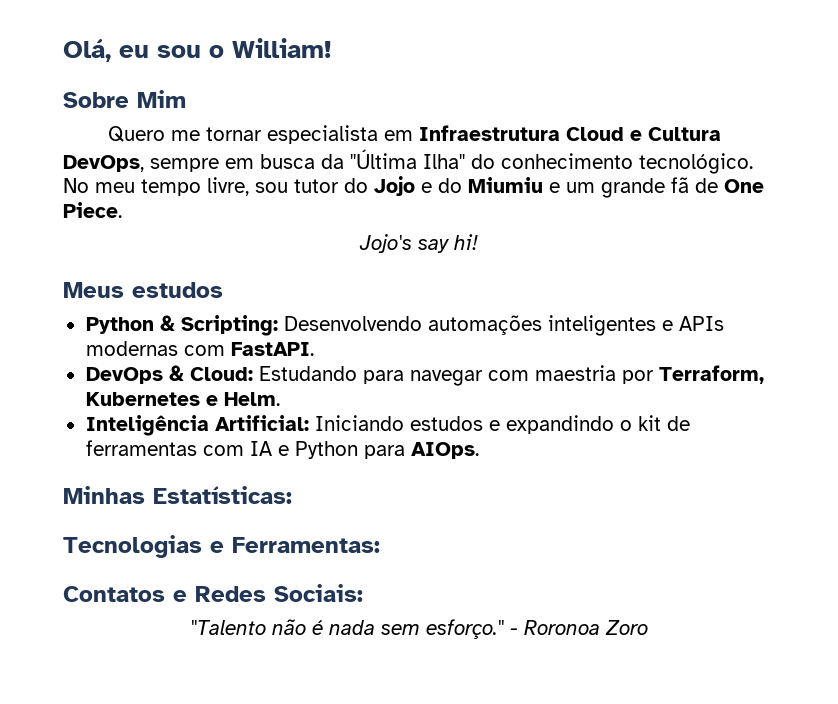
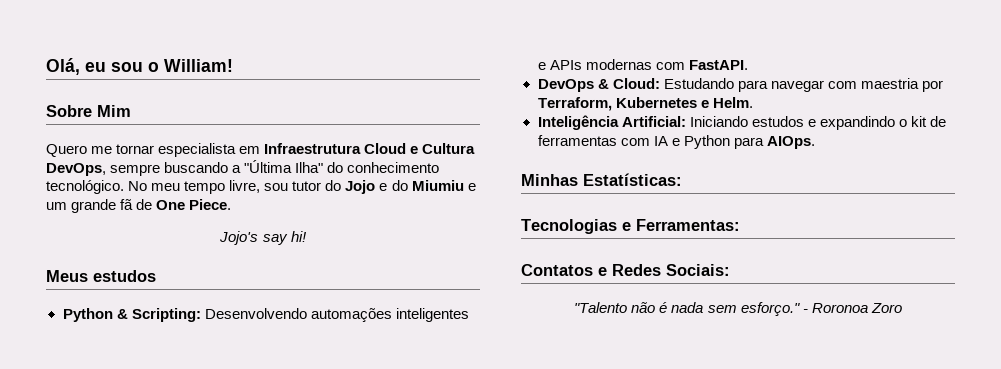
- Quero me tornar especialista em Infraestrutura Cloud e Cultura DevOps, sempre em busca da "Última Ilha" do conhecimento tecnológico.
+ Quero me tornar especialista em Infraestrutura Cloud e Cultura DevOps, sempre buscando a "Última Ilha" do conhecimento tecnológico.

